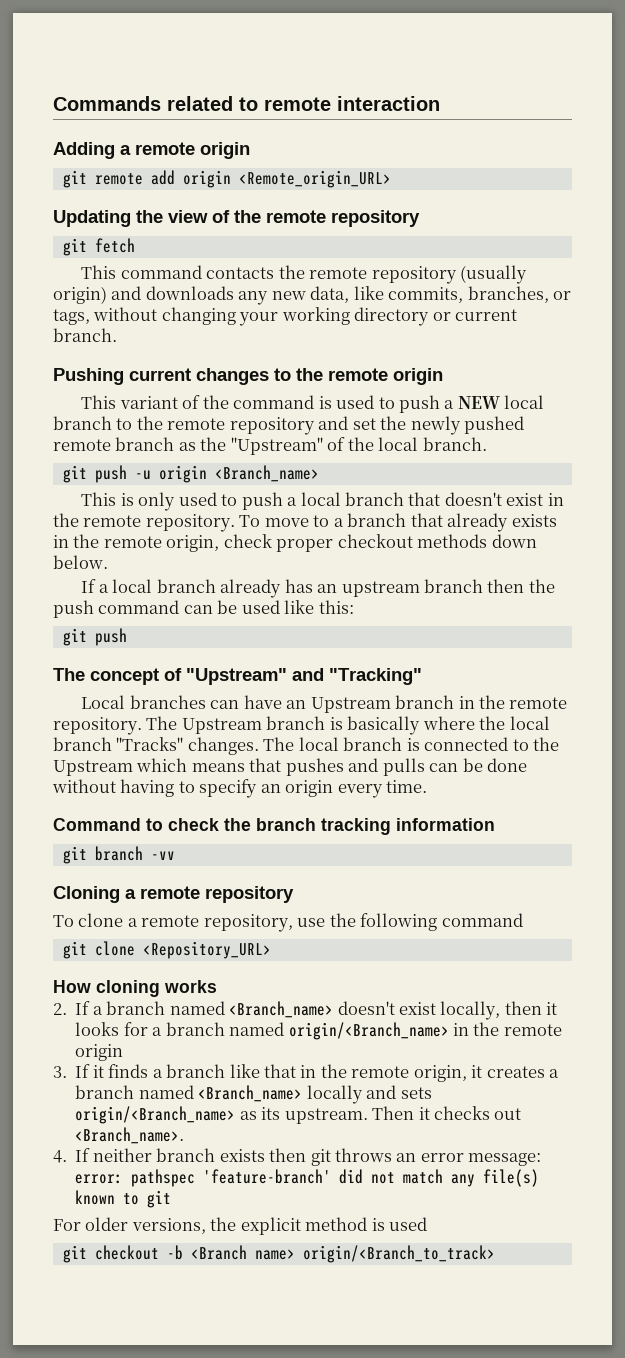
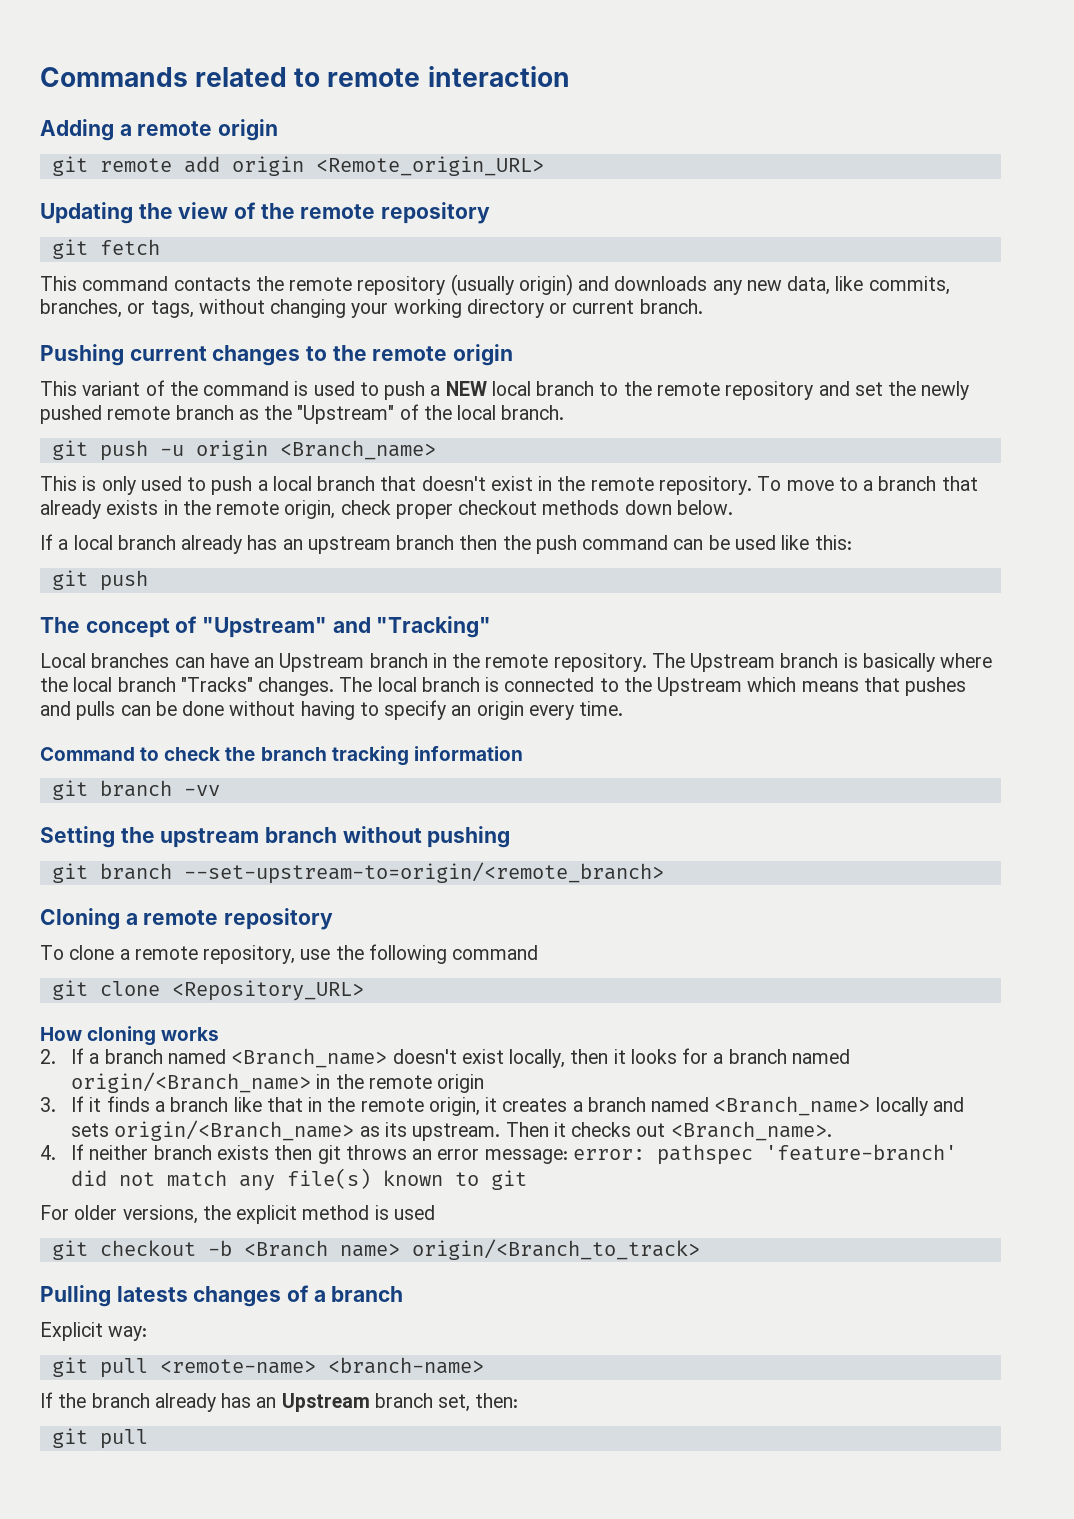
+ Setting the upstream branch without pushing
+ git branch --set-upstream-to=origin/<remote_branch>
+ Pulling latests changes of a branch
+ Explicit way:
+ git pull <remote-name> <branch-name>
+ If the branch already has an Upstream branch set, then:
+ git pull

